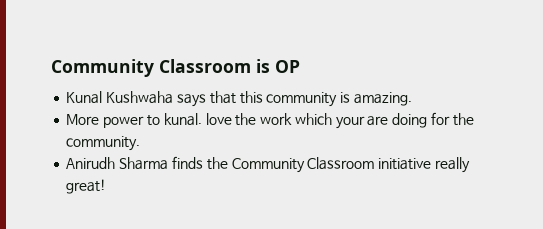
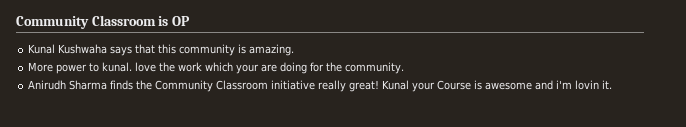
+ Kunal your Course is awesome and i'm lovin it.

